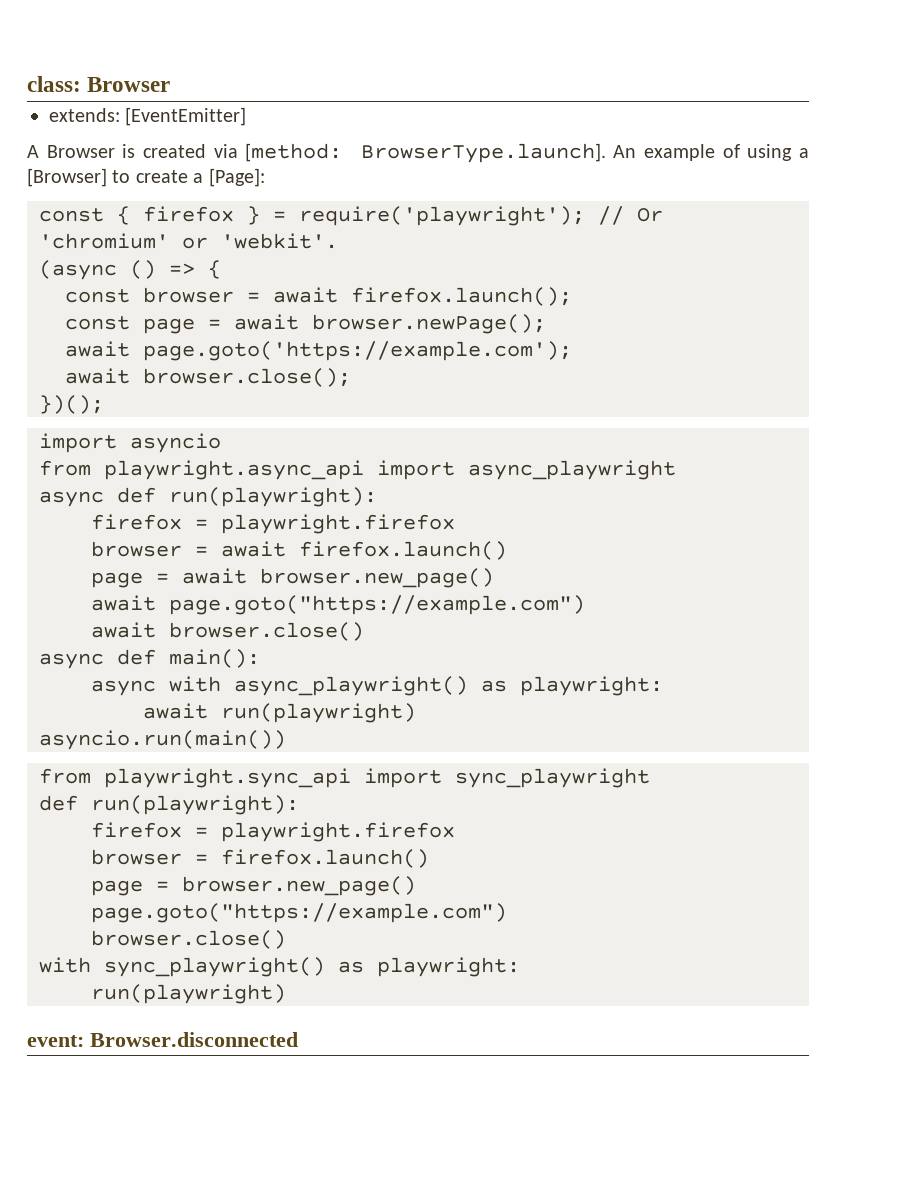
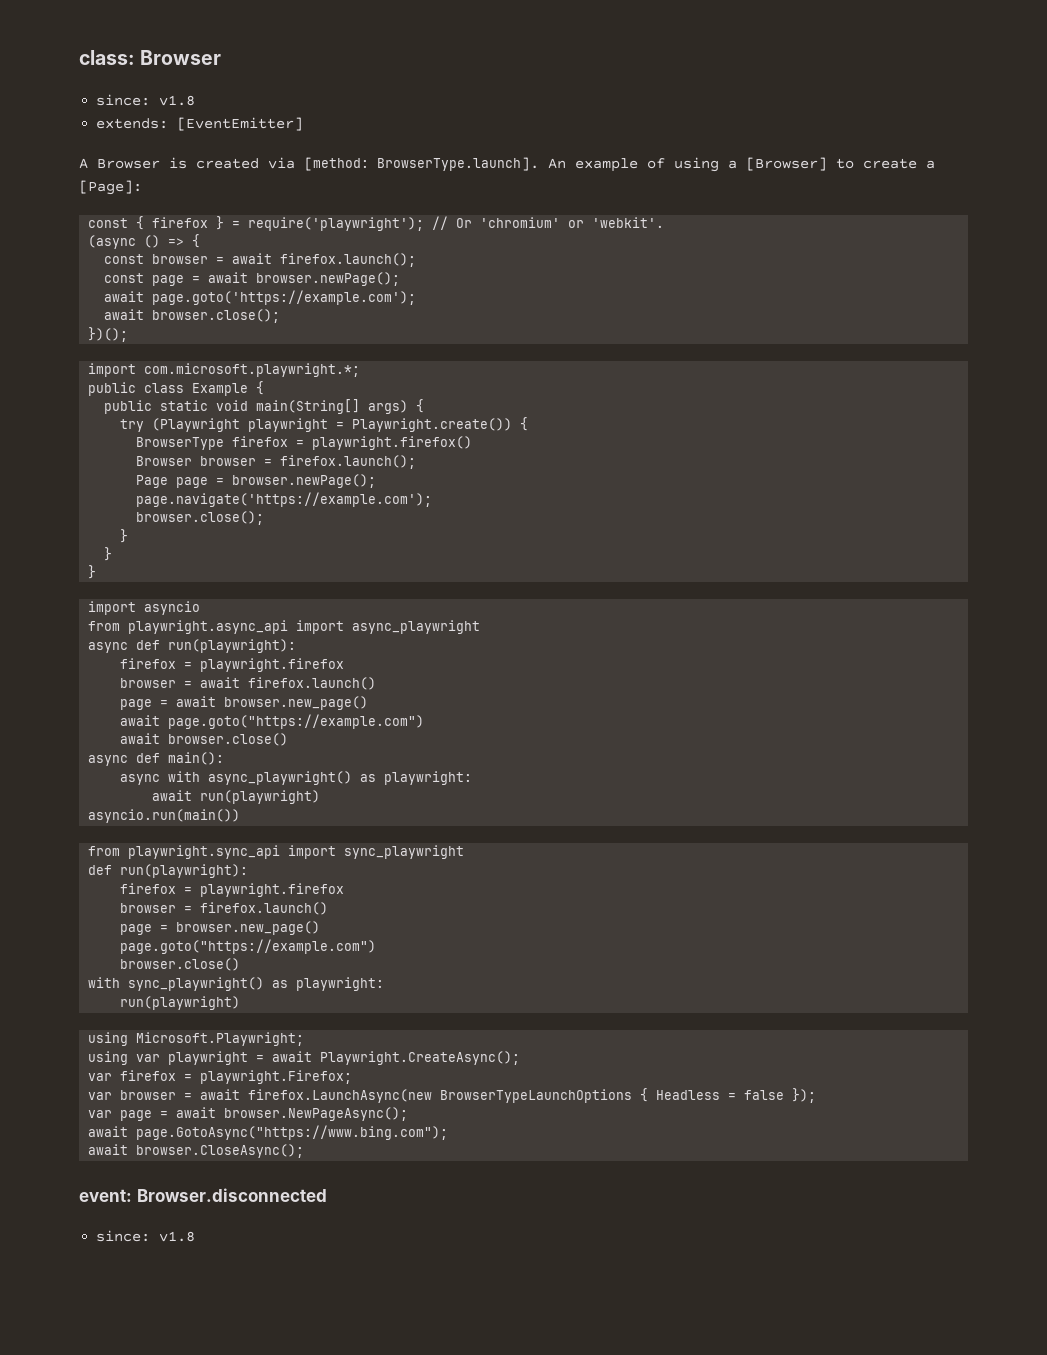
  class: Browser
+ since: v1.8
+ import com.microsoft.playwright.*;
+ public class Example {
+ public static void main(String[] args) {
+ try (Playwright playwright = Playwright.create()) {
+ BrowserType firefox = playwright.firefox()
+ Browser browser = firefox.launch();
+ Page page = browser.newPage();
+ page.navigate('https://example.com');
+ browser.close();
+ }
+ }
+ }
+ using Microsoft.Playwright;
+ using var playwright = await Playwright.CreateAsync();
+ var firefox = playwright.Firefox;
+ var browser = await firefox.LaunchAsync(new BrowserTypeLaunchOptions { Headless = false });
+ var page = await browser.NewPageAsync();
+ await page.GotoAsync("https://www.bing.com");
+ await browser.CloseAsync();
  event: Browser.disconnected
+ since: v1.8

